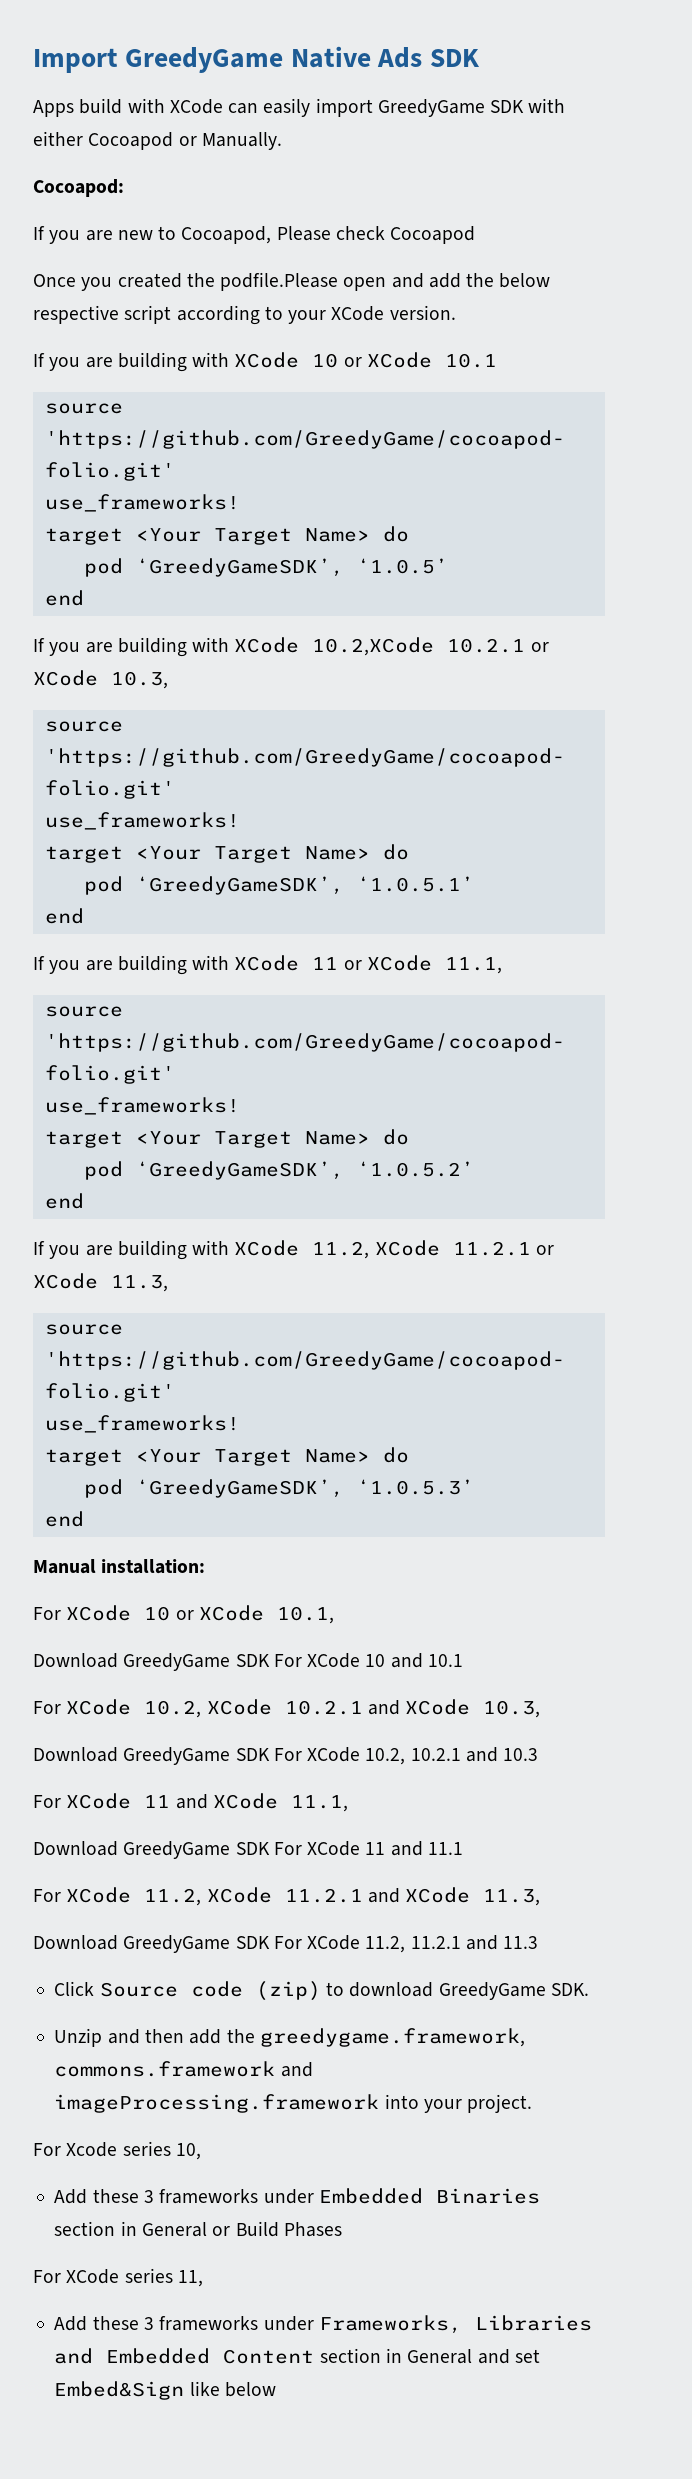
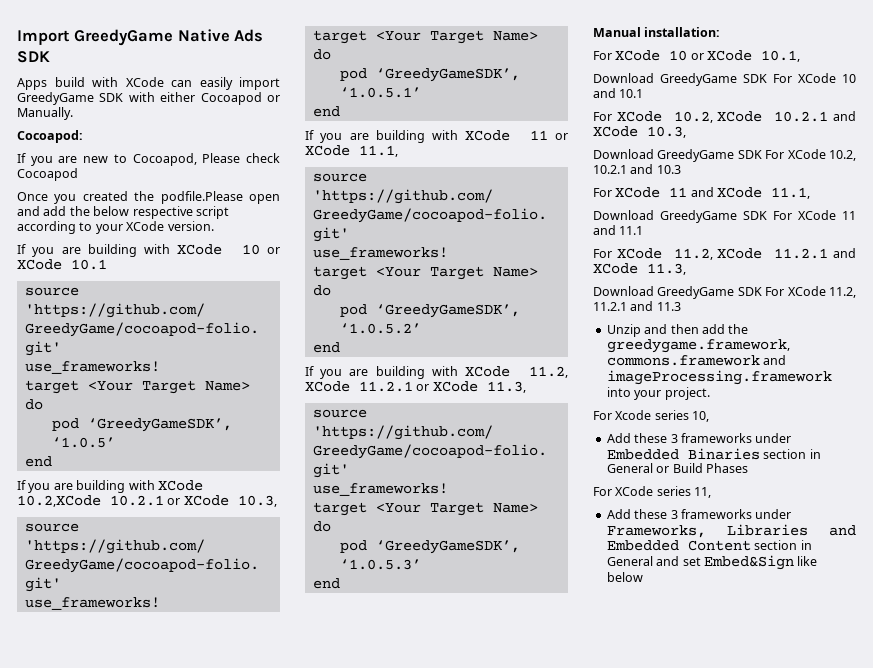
- Click Source code (zip) to download GreedyGame SDK.

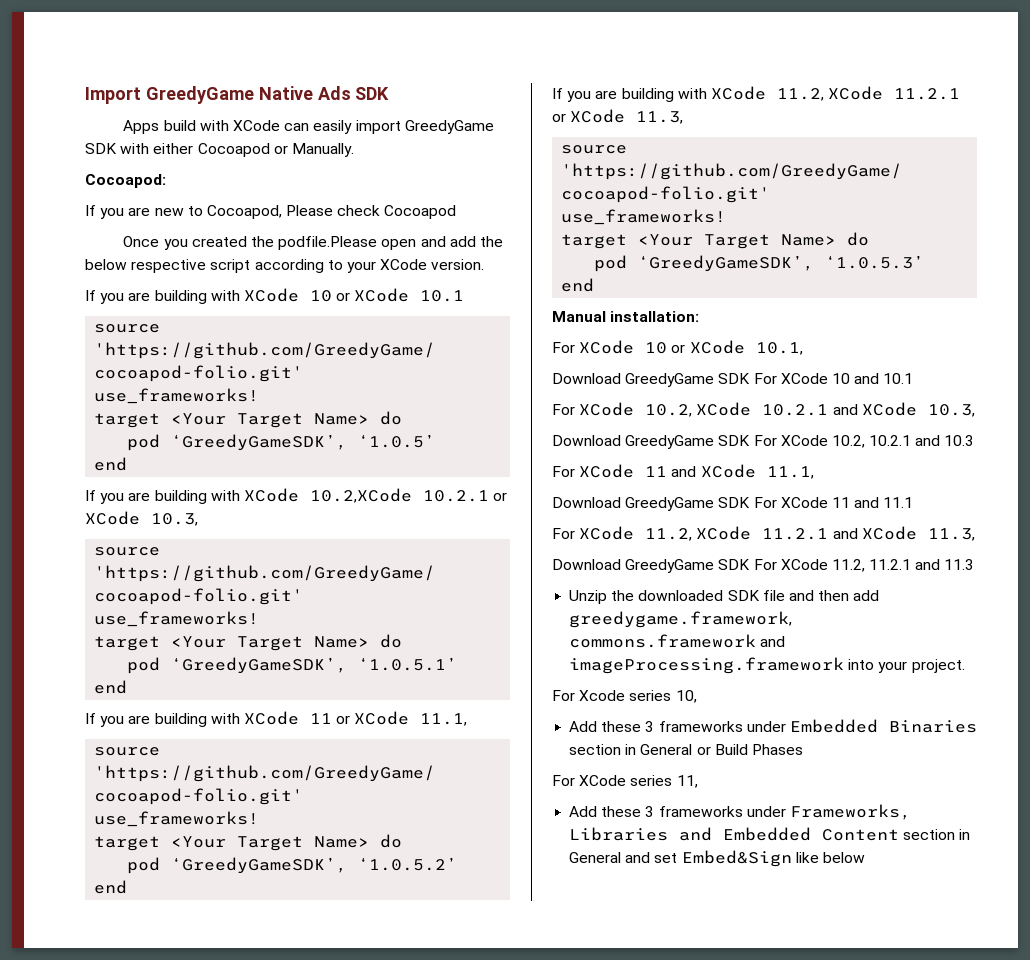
- Unzip and then add the greedygame.framework, commons.framework and imageProcessing.framework into your project.
+ Unzip the downloaded SDK file and then add greedygame.framework, commons.framework and imageProcessing.framework into your project.

